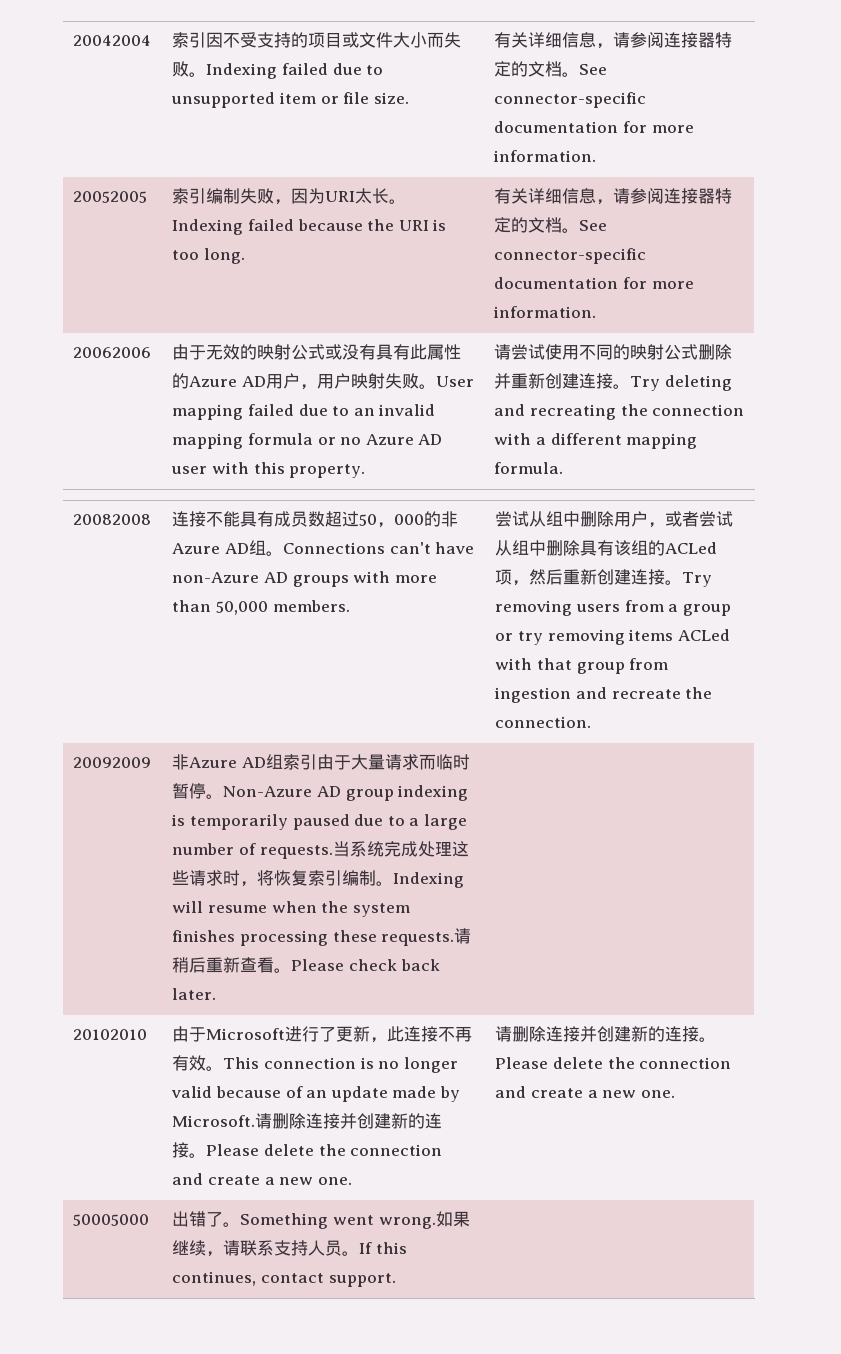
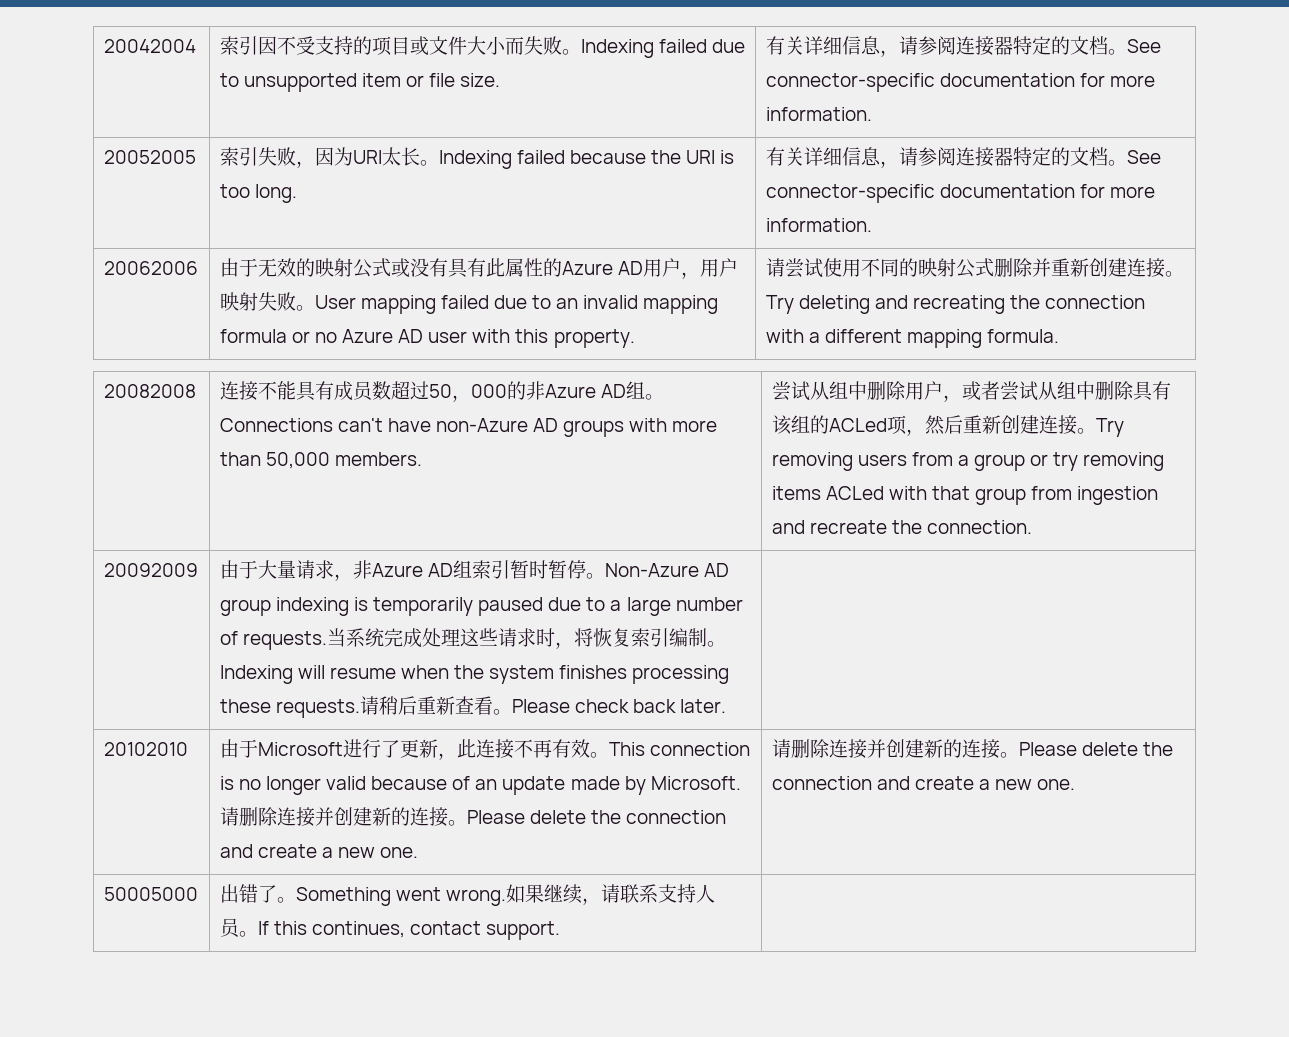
- 20052005 | 索引编制失败，因为URI太长。Indexing failed because the URI is too long. | 有关详细信息，请参阅连接器特定的文档。See connector-specific documentation for more information.
+ 20052005 | 索引失败，因为URI太长。Indexing failed because the URI is too long. | 有关详细信息，请参阅连接器特定的文档。See connector-specific documentation for more information.
- 非Azure AD组索引由于大量请求而临时暂停。
+ 由于大量请求，非Azure AD组索引暂时暂停。

